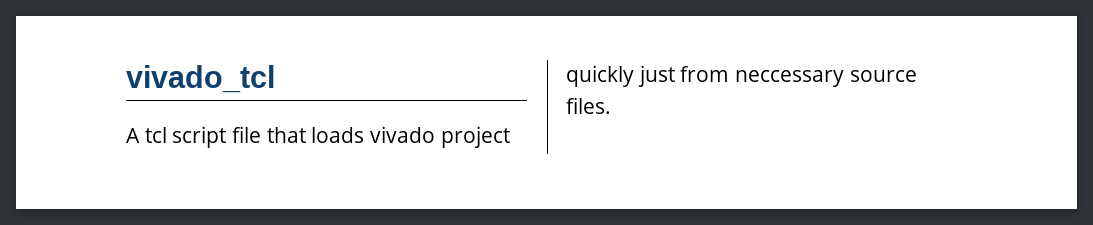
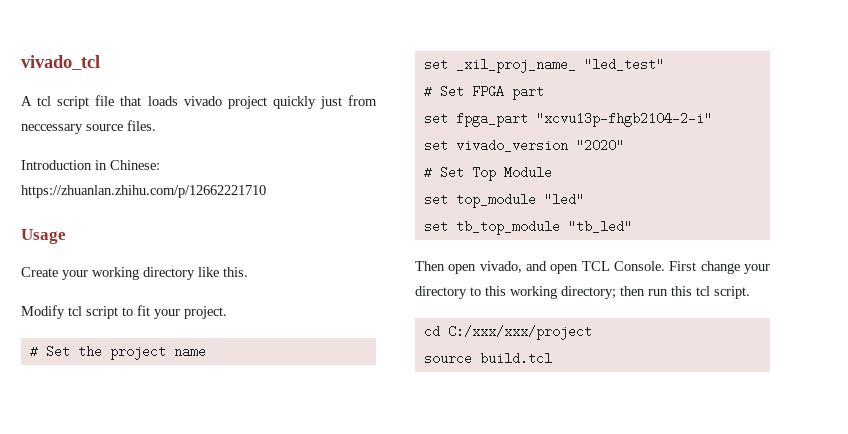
+ Introduction in Chinese: https://zhuanlan.zhihu.com/p/12662221710
+ Usage
+ Create your working directory like this.
+ Modify tcl script to fit your project.
+ # Set the project name
+ set _xil_proj_name_ "led_test"
+ # Set FPGA part
+ set fpga_part "xcvu13p-fhgb2104-2-i"
+ set vivado_version "2020"
+ # Set Top Module
+ set top_module "led"
+ set tb_top_module "tb_led"
+ Then open vivado, and open TCL Console. First change your directory to this working directory; then run this tcl script.
+ cd C:/xxx/xxx/project
+ source build.tcl

